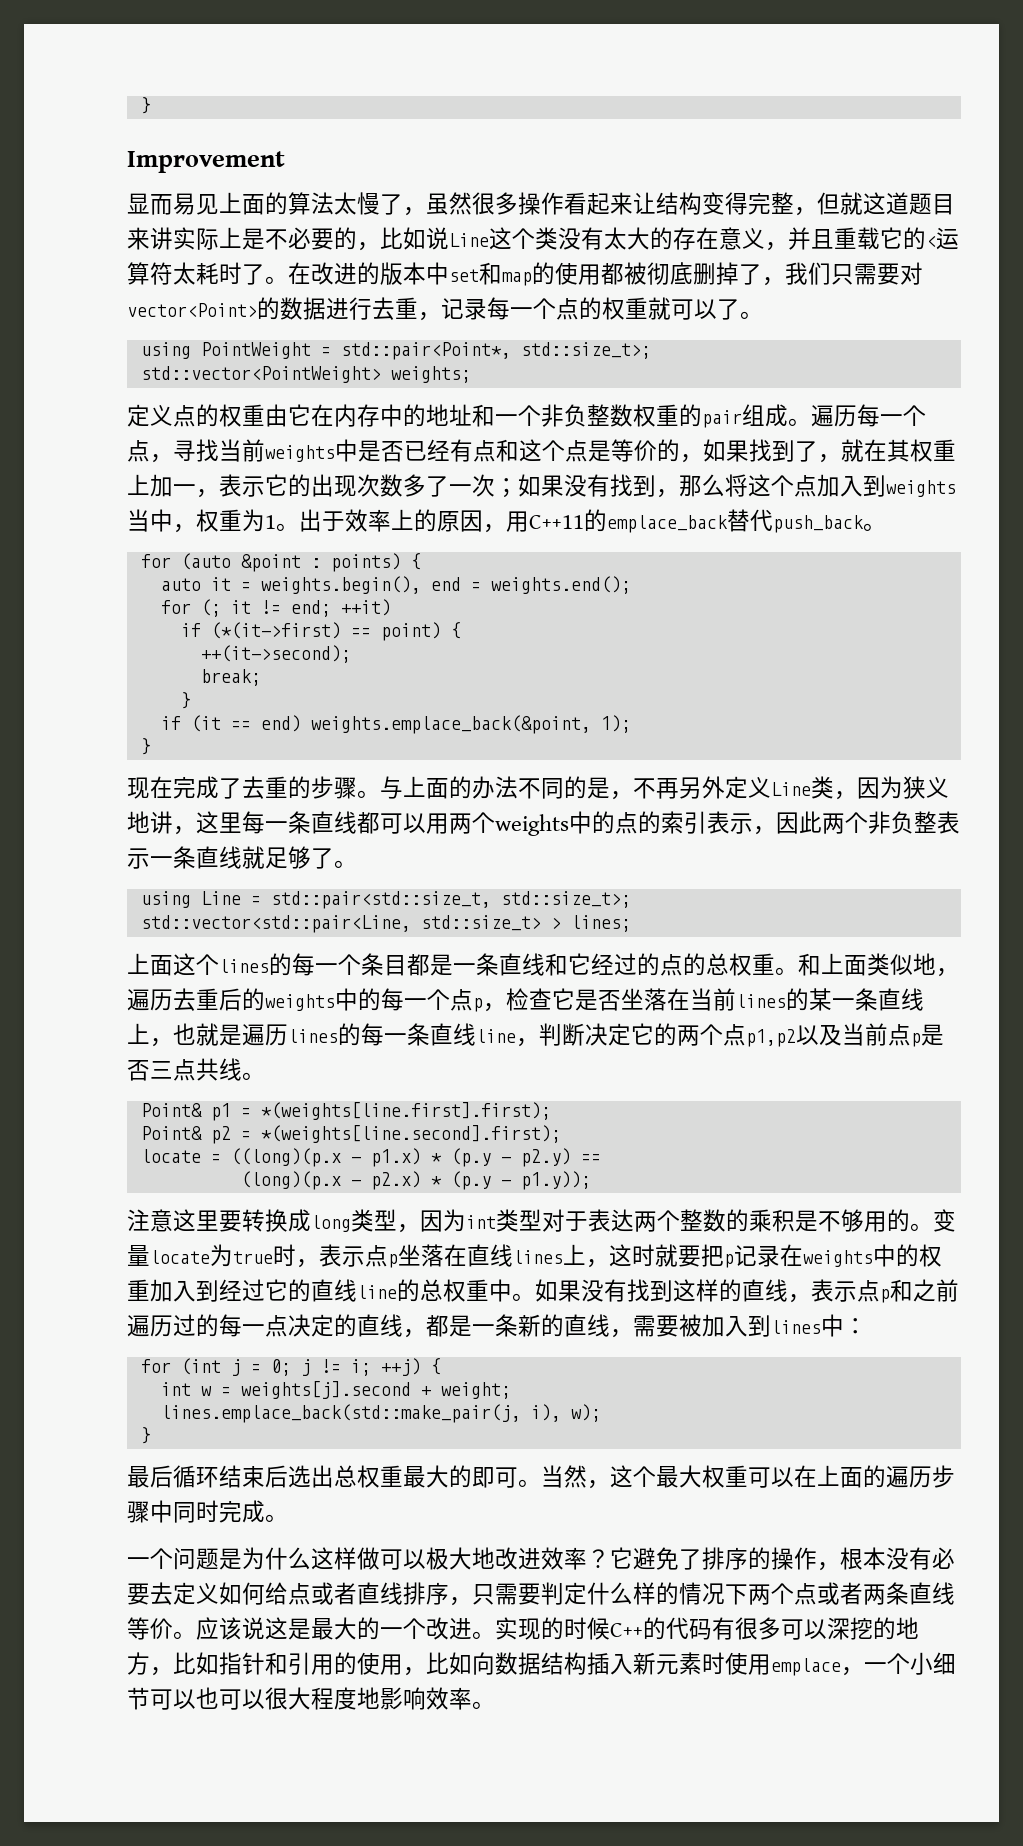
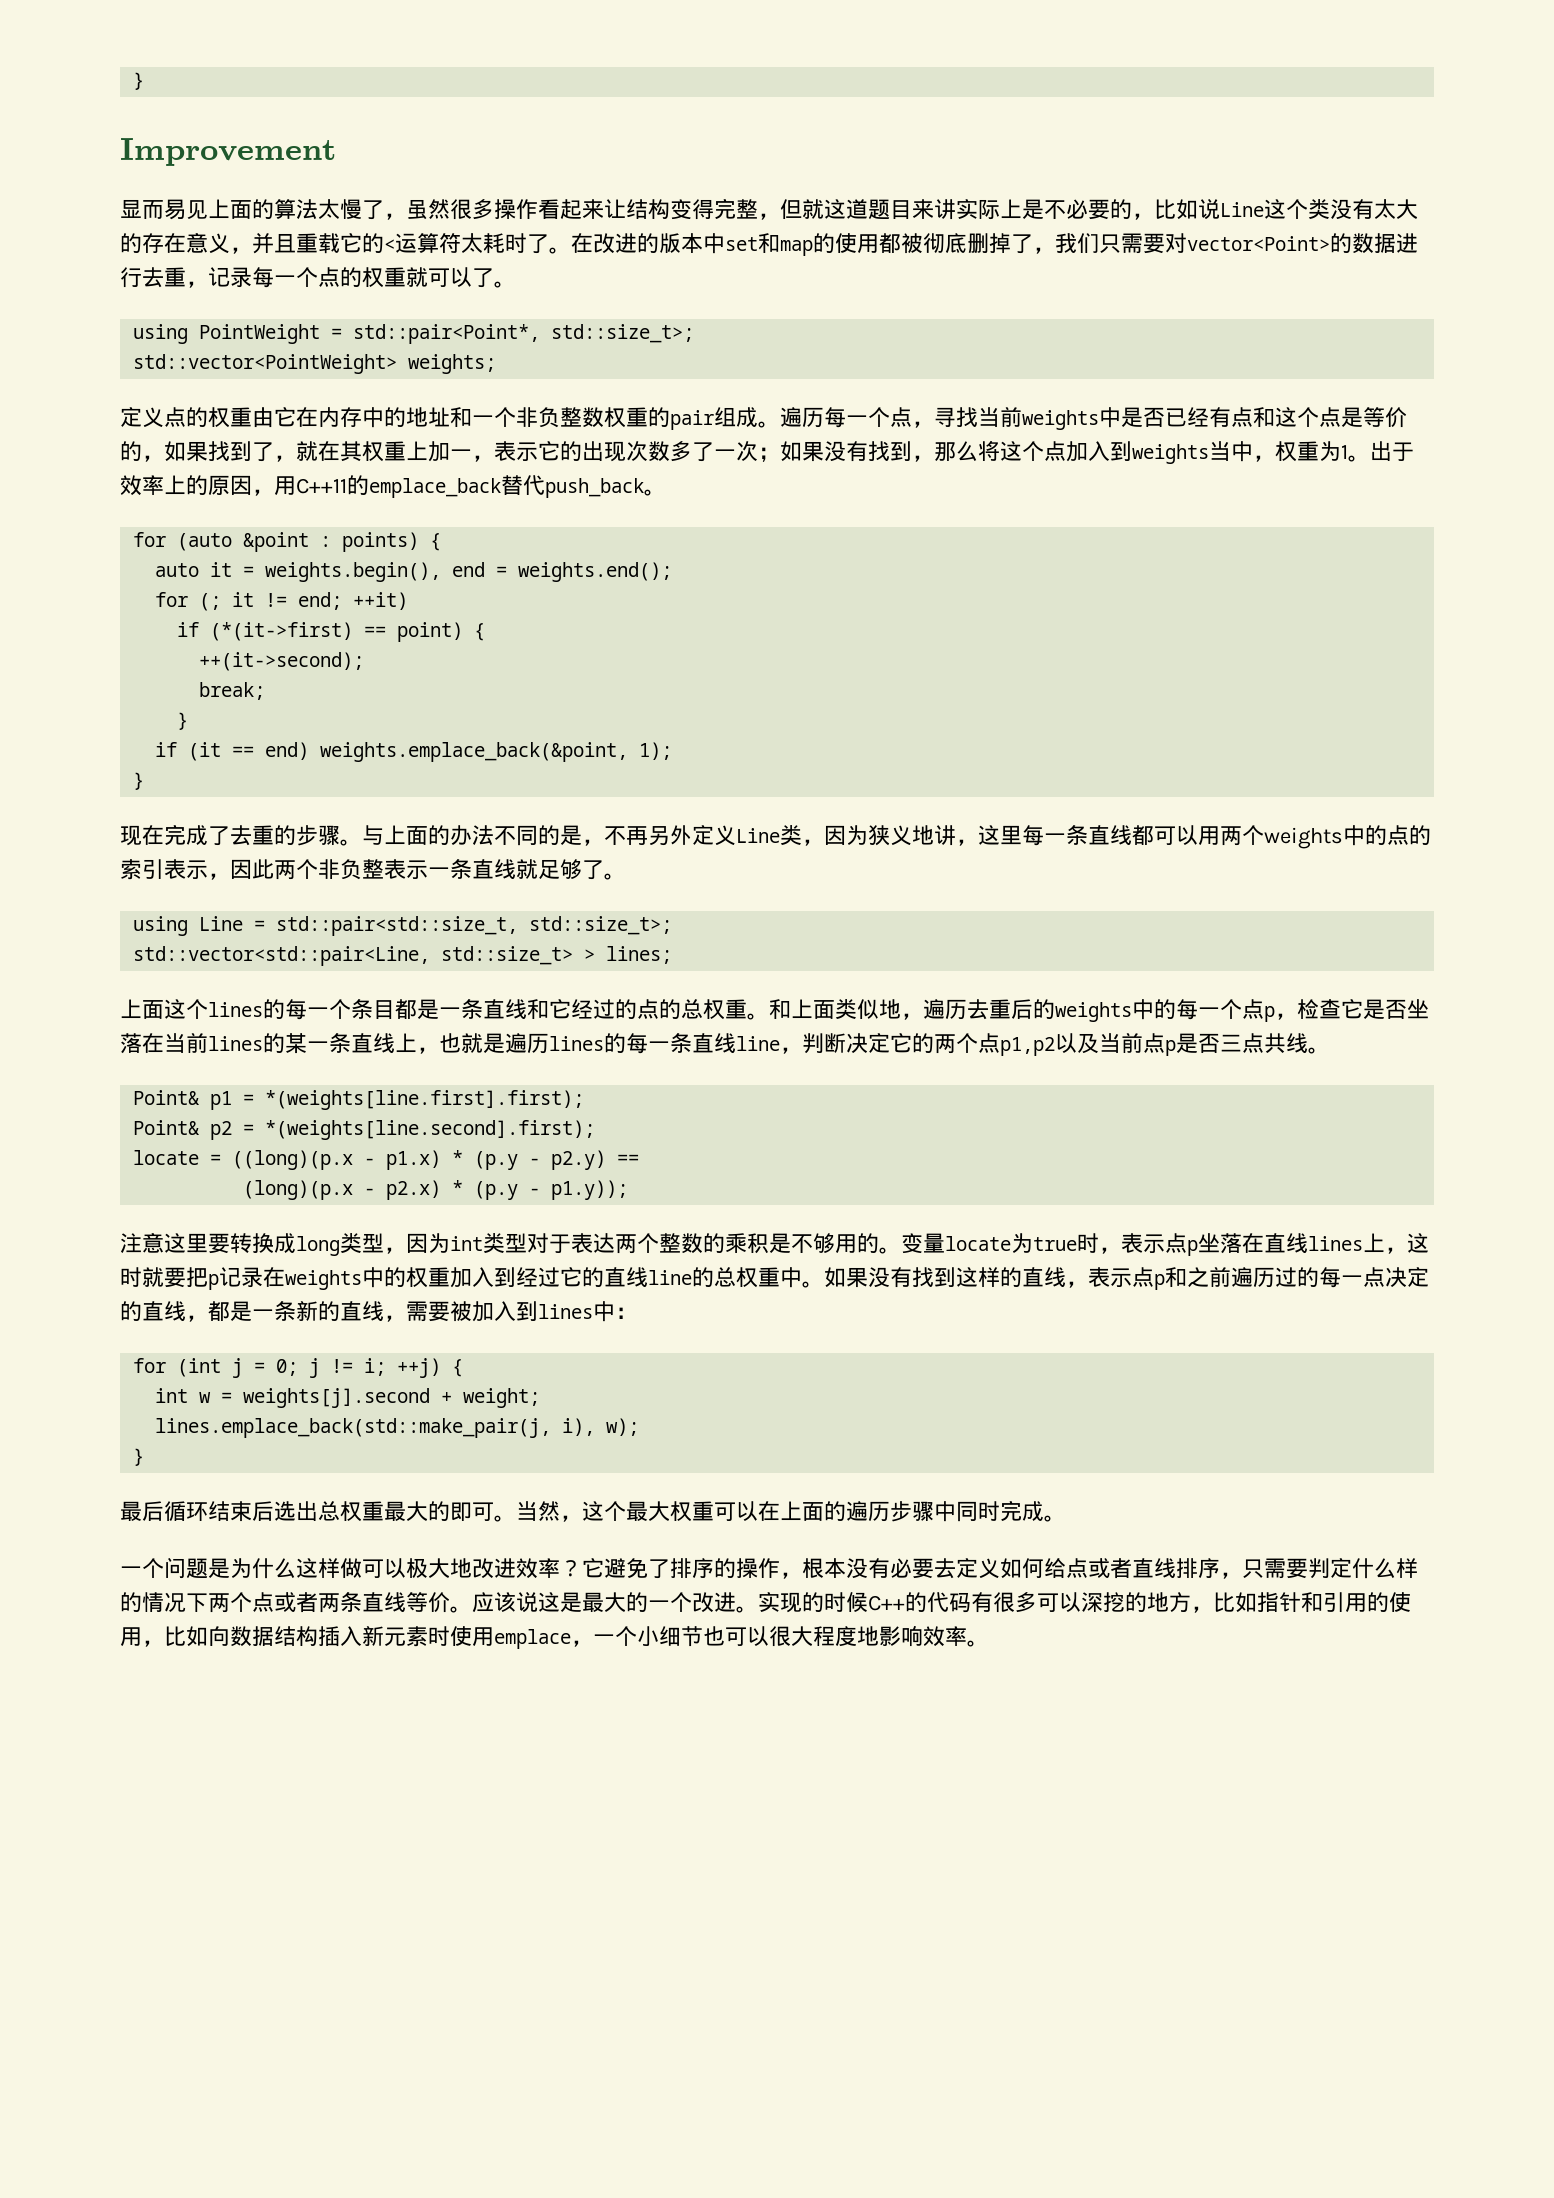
- 实现的时候C++的代码有很多可以深挖的地方，比如指针和引用的使用，比如向数据结构插入新元素时使用emplace，一个小细节可以也可以很大程度地影响效率。
+ 实现的时候C++的代码有很多可以深挖的地方，比如指针和引用的使用，比如向数据结构插入新元素时使用emplace，一个小细节也可以很大程度地影响效率。

